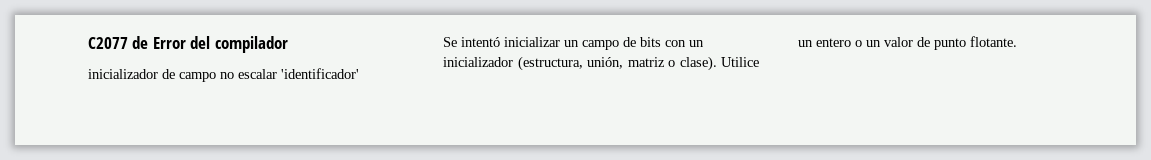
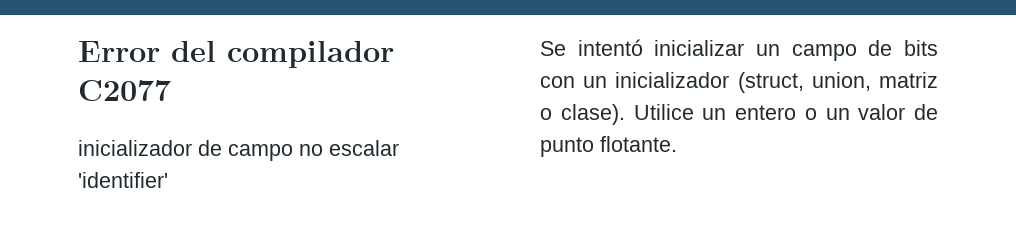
- C2077 de Error del compilador
+ Error del compilador C2077
- inicializador de campo no escalar 'identificador'
+ inicializador de campo no escalar 'identifier'
- Se intentó inicializar un campo de bits con un inicializador (estructura, unión, matriz o clase).
+ Se intentó inicializar un campo de bits con un inicializador (struct, union, matriz o clase).

